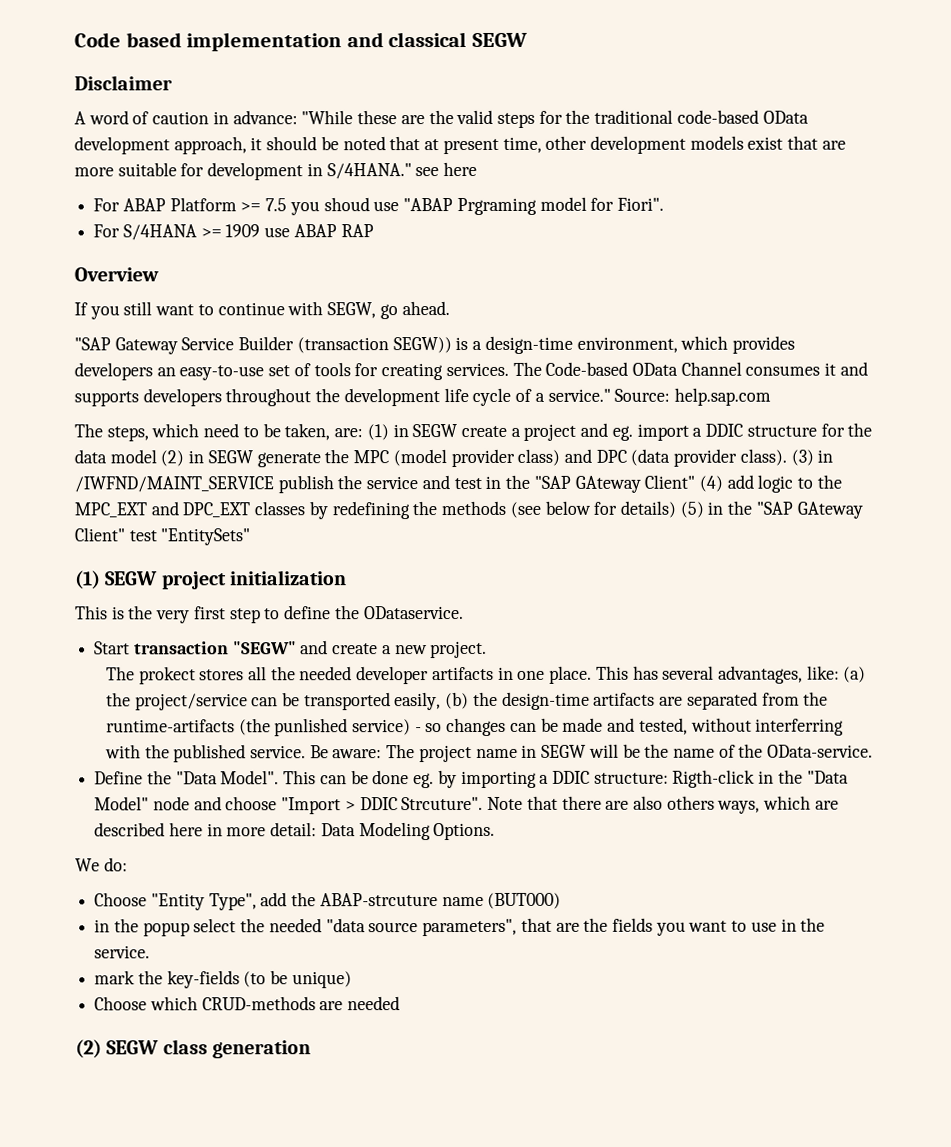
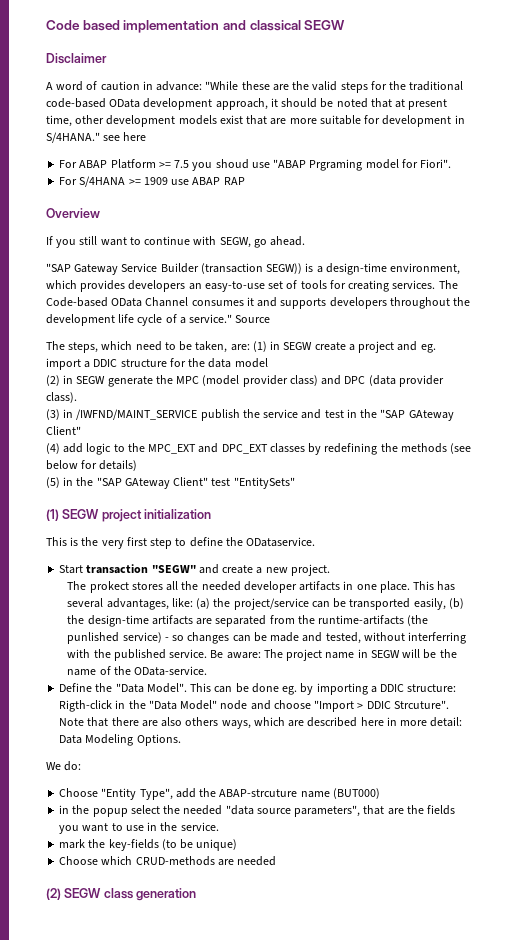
- Source: help.sap.com
+ Source
- (1) in SEGW create a project and eg. import a DDIC structure for the data model (2) in SEGW generate the MPC (model provider class) and DPC (data provider class). (3) in /IWFND/MAINT_SERVICE publish the service and test in the "SAP GAteway Client" (4) add logic to the MPC_EXT and DPC_EXT classes by redefining the methods (see below for details) (5) in the "SAP GAteway Client" test "EntitySets"
+ (1) in SEGW create a project and eg. import a DDIC structure for the data model
+ (2) in SEGW generate the MPC (model provider class) and DPC (data provider class).
+ (3) in /IWFND/MAINT_SERVICE publish the service and test in the "SAP GAteway Client"
+ (4) add logic to the MPC_EXT and DPC_EXT classes by redefining the methods (see below for details)
+ (5) in the "SAP GAteway Client" test "EntitySets"

